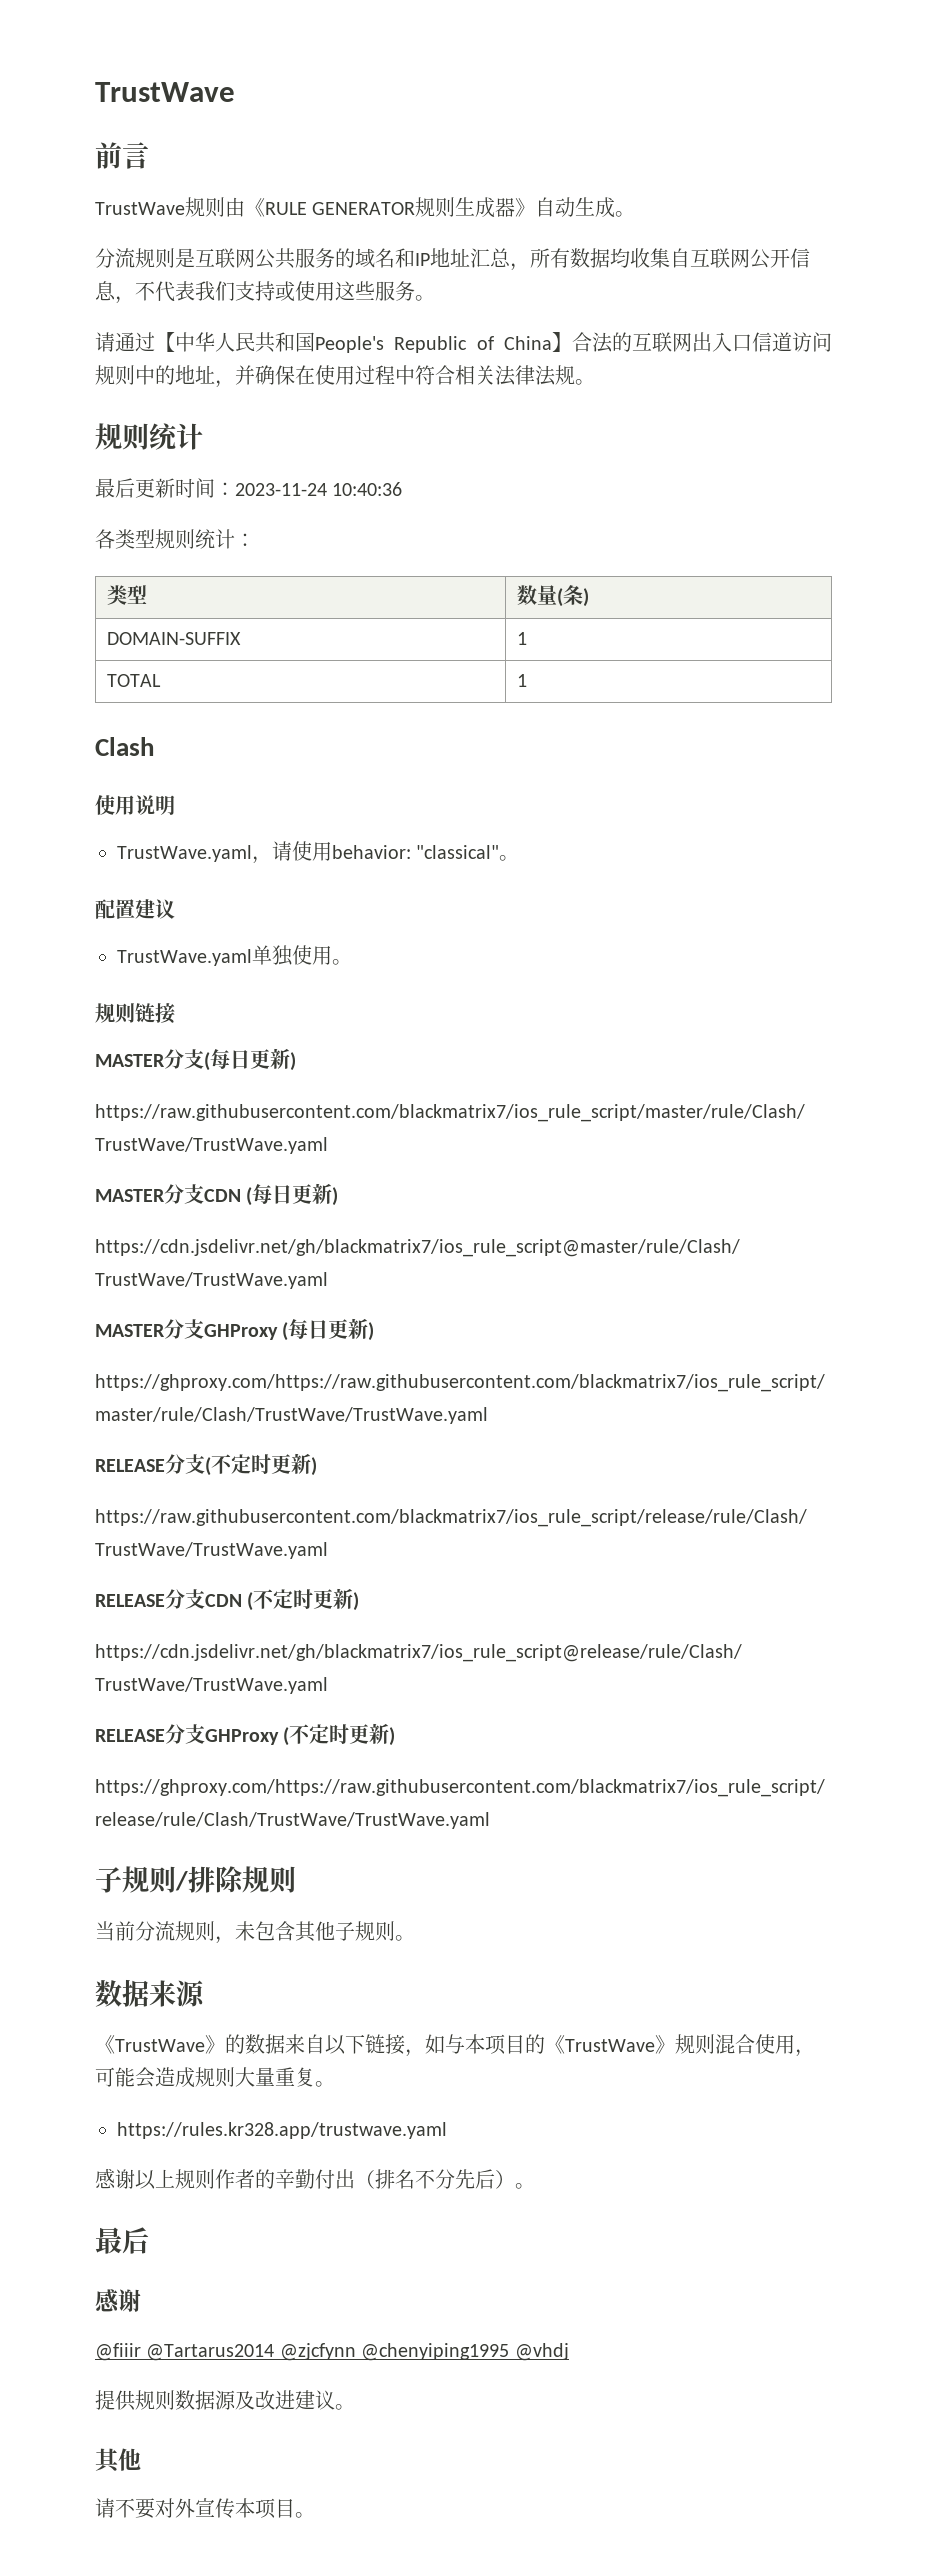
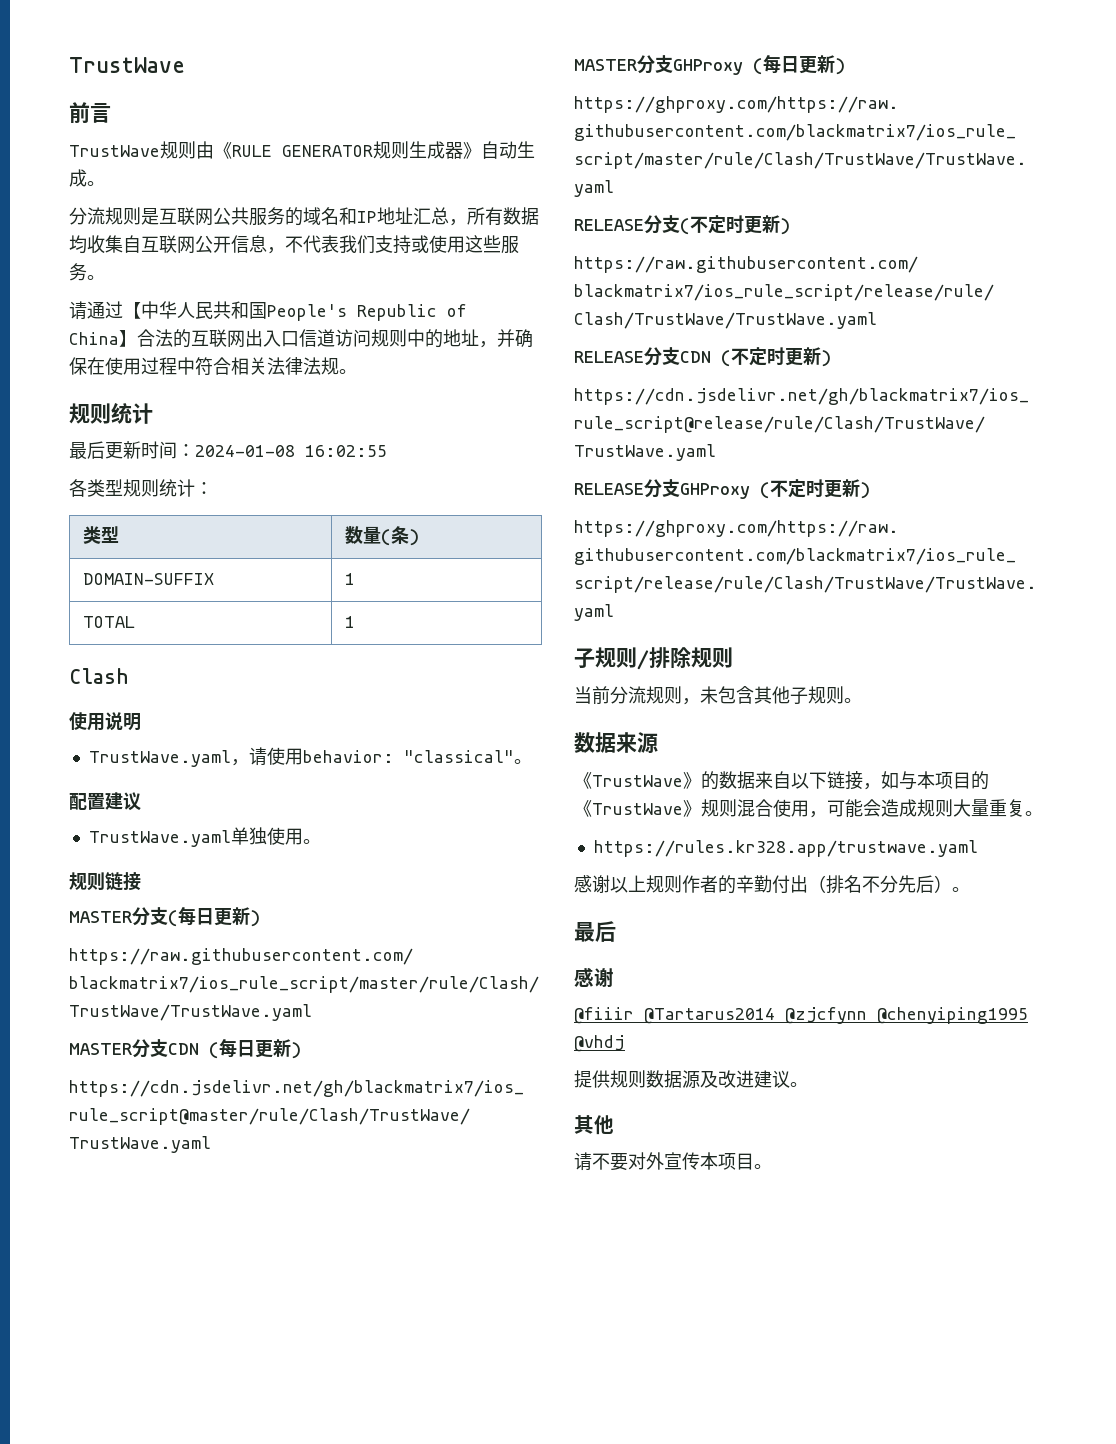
- 最后更新时间：2023-11-24 10:40:36
+ 最后更新时间：2024-01-08 16:02:55

